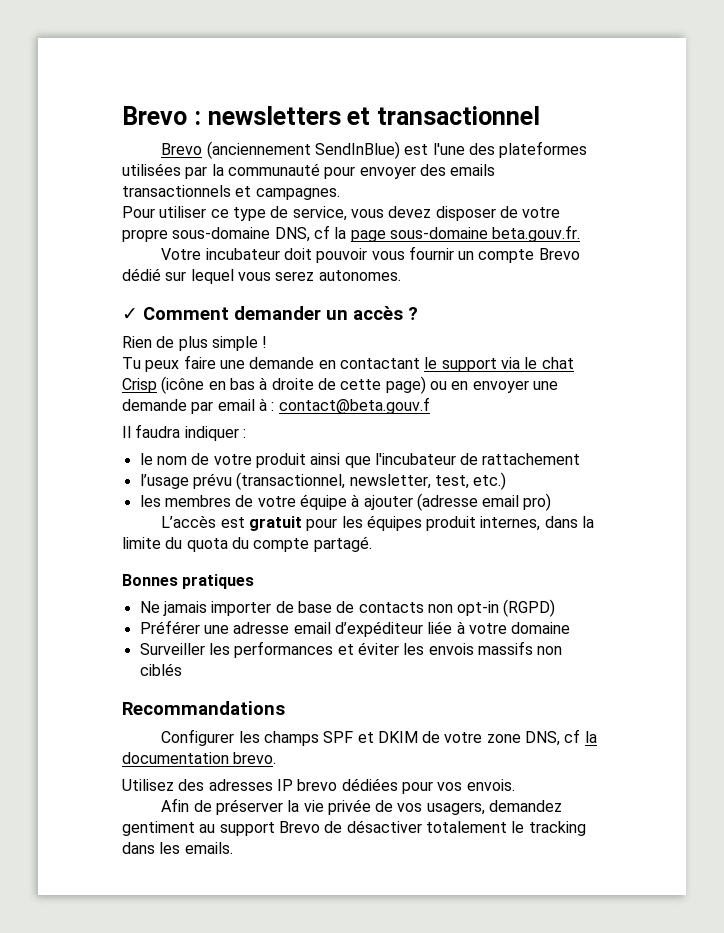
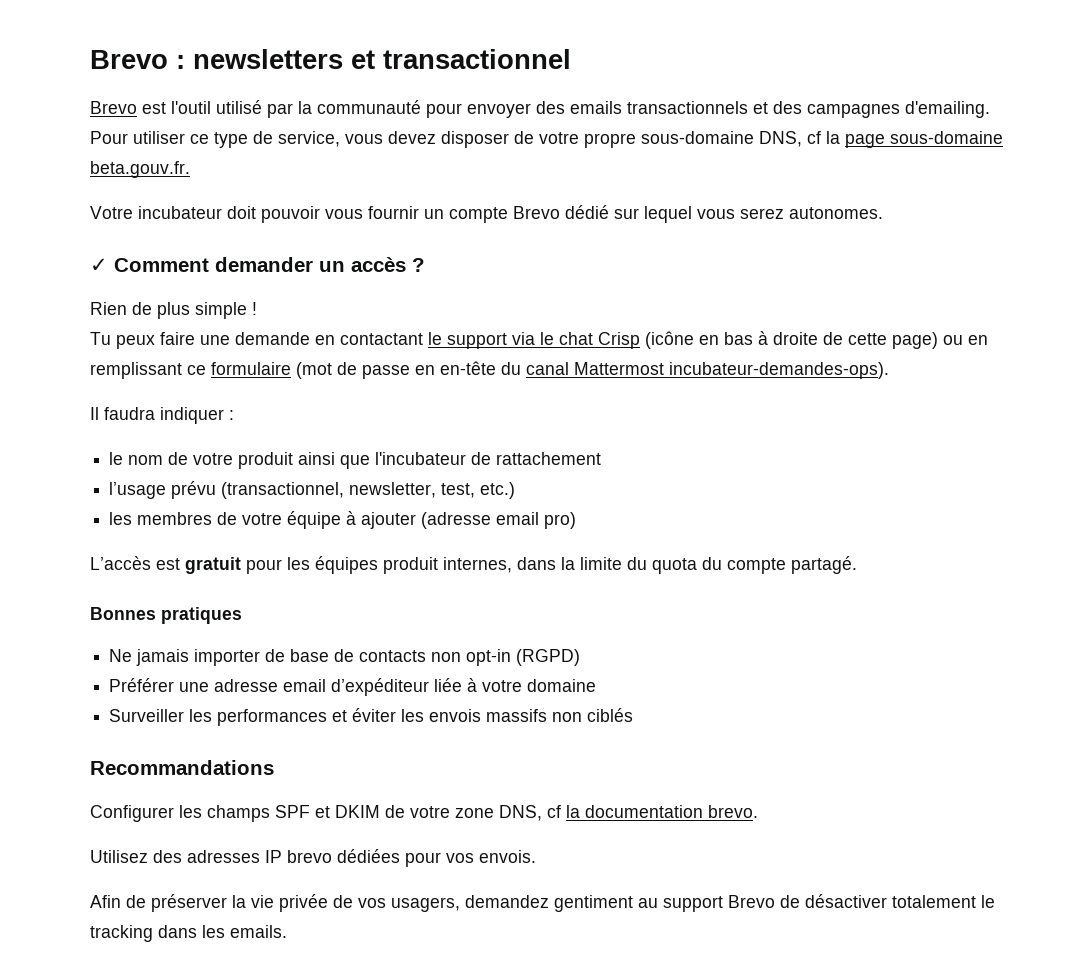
- Brevo (anciennement SendInBlue) est l'une des plateformes utilisées par la communauté pour envoyer des emails transactionnels et campagnes.
+ Brevo est l'outil utilisé par la communauté pour envoyer des emails transactionnels et des campagnes d'emailing.
- Tu peux faire une demande en contactant le support via le chat Crisp (icône en bas à droite de cette page) ou en envoyer une demande par email à : contact@beta.gouv.f
+ Tu peux faire une demande en contactant le support via le chat Crisp (icône en bas à droite de cette page) ou en remplissant ce formulaire (mot de passe en en-tête du canal Mattermost incubateur-demandes-ops).

